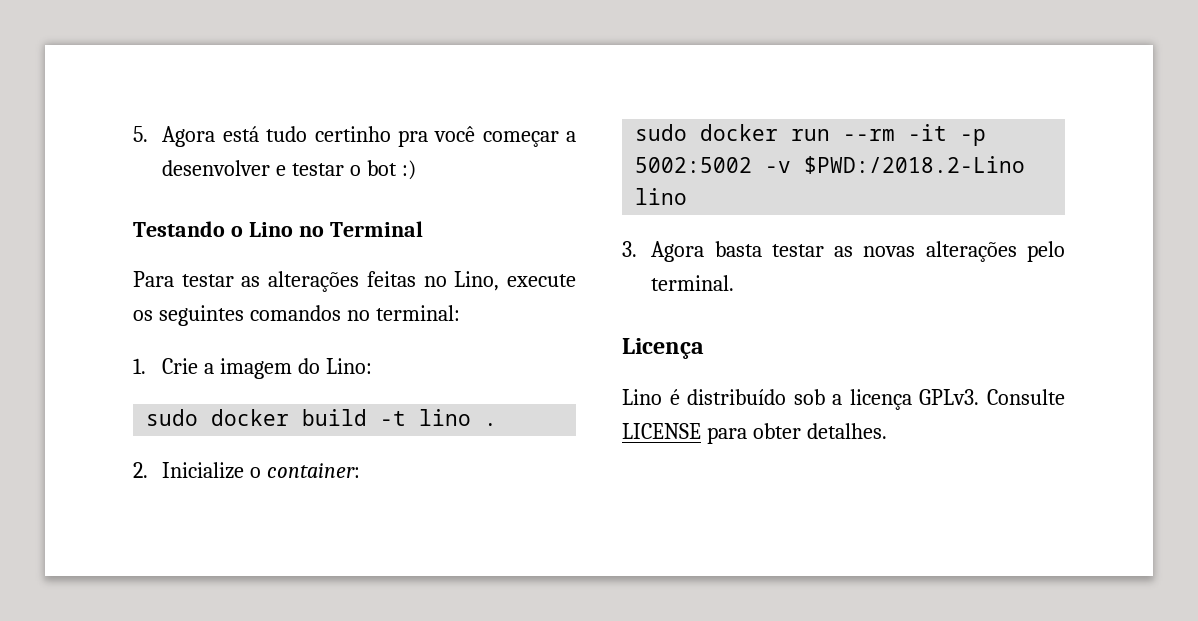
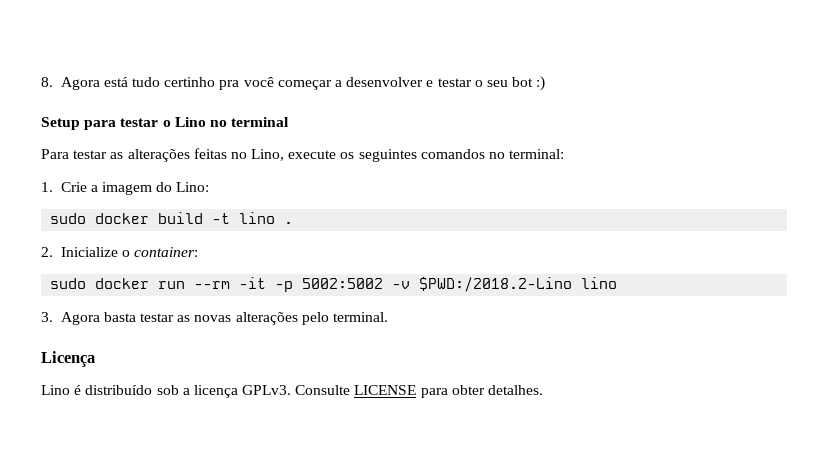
- 5. Agora está tudo certinho pra você começar a desenvolver e testar o bot :)
+ 8. Agora está tudo certinho pra você começar a desenvolver e testar o seu bot :)
- Testando o Lino no Terminal
+ Setup para testar o Lino no terminal

